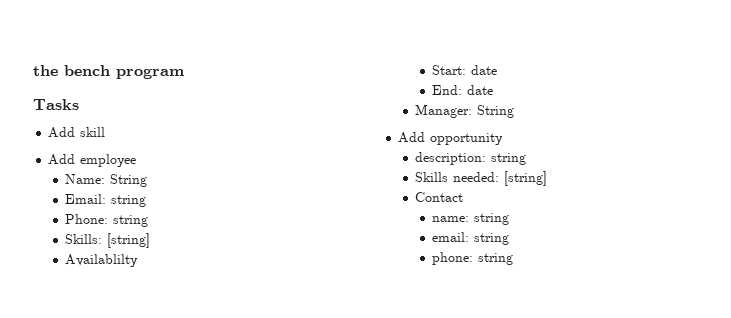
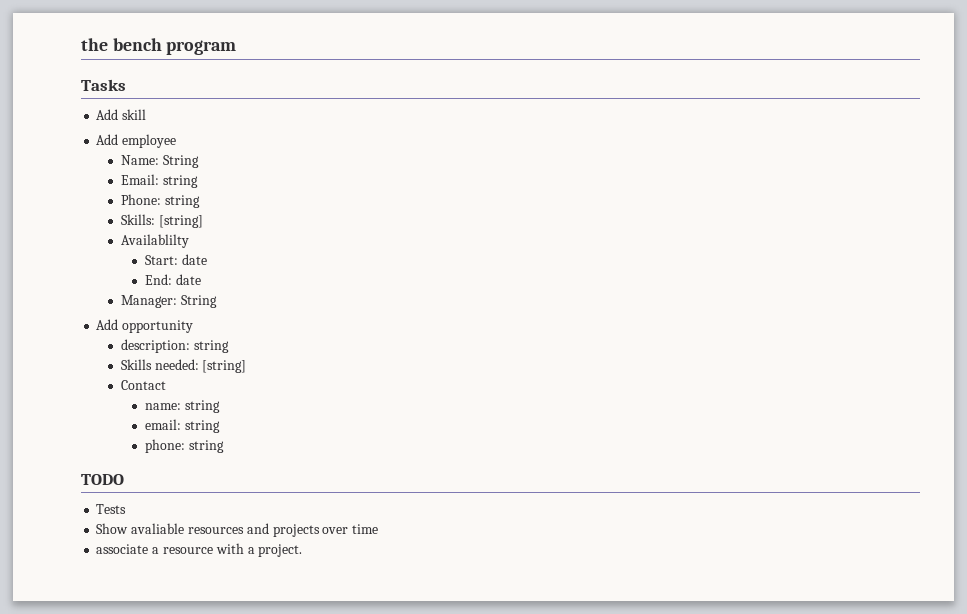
+ TODO
+ Tests
+ Show avaliable resources and projects over time
+ associate a resource with a project.

